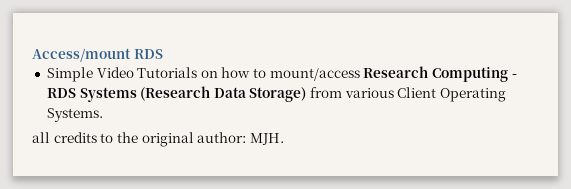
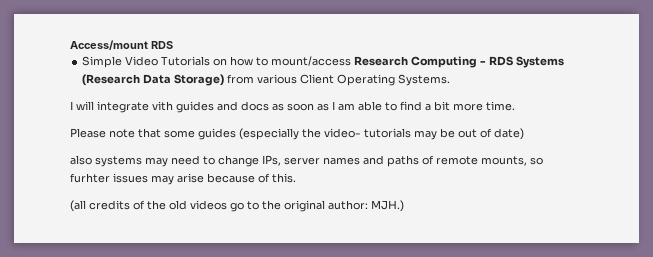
- all credits to the original author: MJH.
+ I will integrate vith guides and docs as soon as I am able to find a bit more time.
+ Please note that some guides (especially the video- tutorials may be out of date)
+ also systems may need to change IPs, server names and paths of remote mounts, so furhter issues may arise because of this.
+ (all credits of the old videos go to the original author: MJH.)

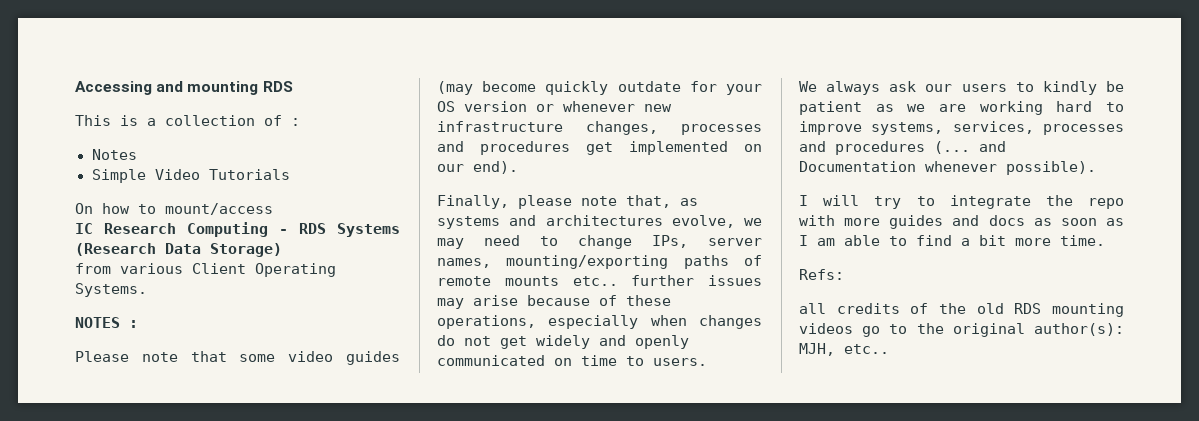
- Access/mount RDS
+ Accessing and mounting RDS
+ This is a collection of :
+ Notes
- Simple Video Tutorials on how to mount/access Research Computing - RDS Systems (Research Data Storage) from various Client Operating Systems.
+ Simple Video Tutorials
+ On how to mount/access
+ IC Research Computing - RDS Systems (Research Data Storage)
+ from various Client Operating Systems.
- I will integrate vith guides and docs as soon as I am able to find a bit more time.
+ NOTES :
+ Please note that some video guides (may become quickly outdate for your OS version or whenever new infrastructure changes, processes and procedures get implemented on our end).
+ Finally, please note that, as systems and architectures evolve, we may need to change IPs, server names, mounting/exporting paths of remote mounts etc.. further issues may arise because of these operations, especially when changes do not get widely and openly communicated on time to users.
+ We always ask our users to kindly be patient as we are working hard to improve systems, services, processes and procedures (... and Documentation whenever possible).
+ I will try to integrate the repo with more guides and docs as soon as I am able to find a bit more time.
- Please note that some guides (especially the video- tutorials may be out of date)
- also systems may need to change IPs, server names and paths of remote mounts, so furhter issues may arise because of this.
- (all credits of the old videos go to the original author: MJH.)
+ Refs:
+ all credits of the old RDS mounting videos go to the original author(s): MJH, etc..

